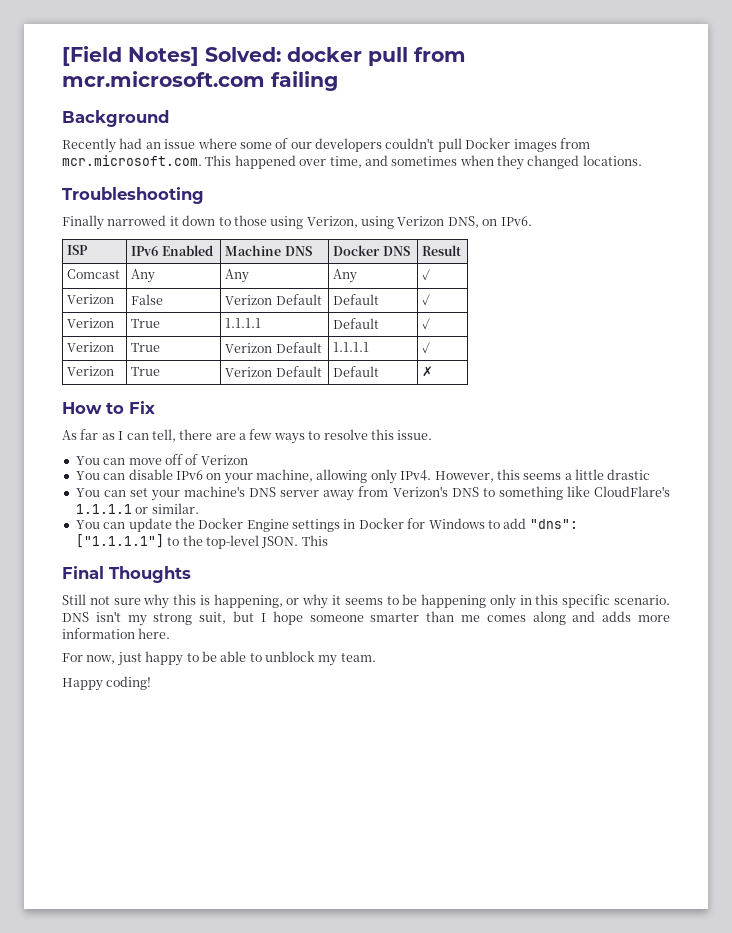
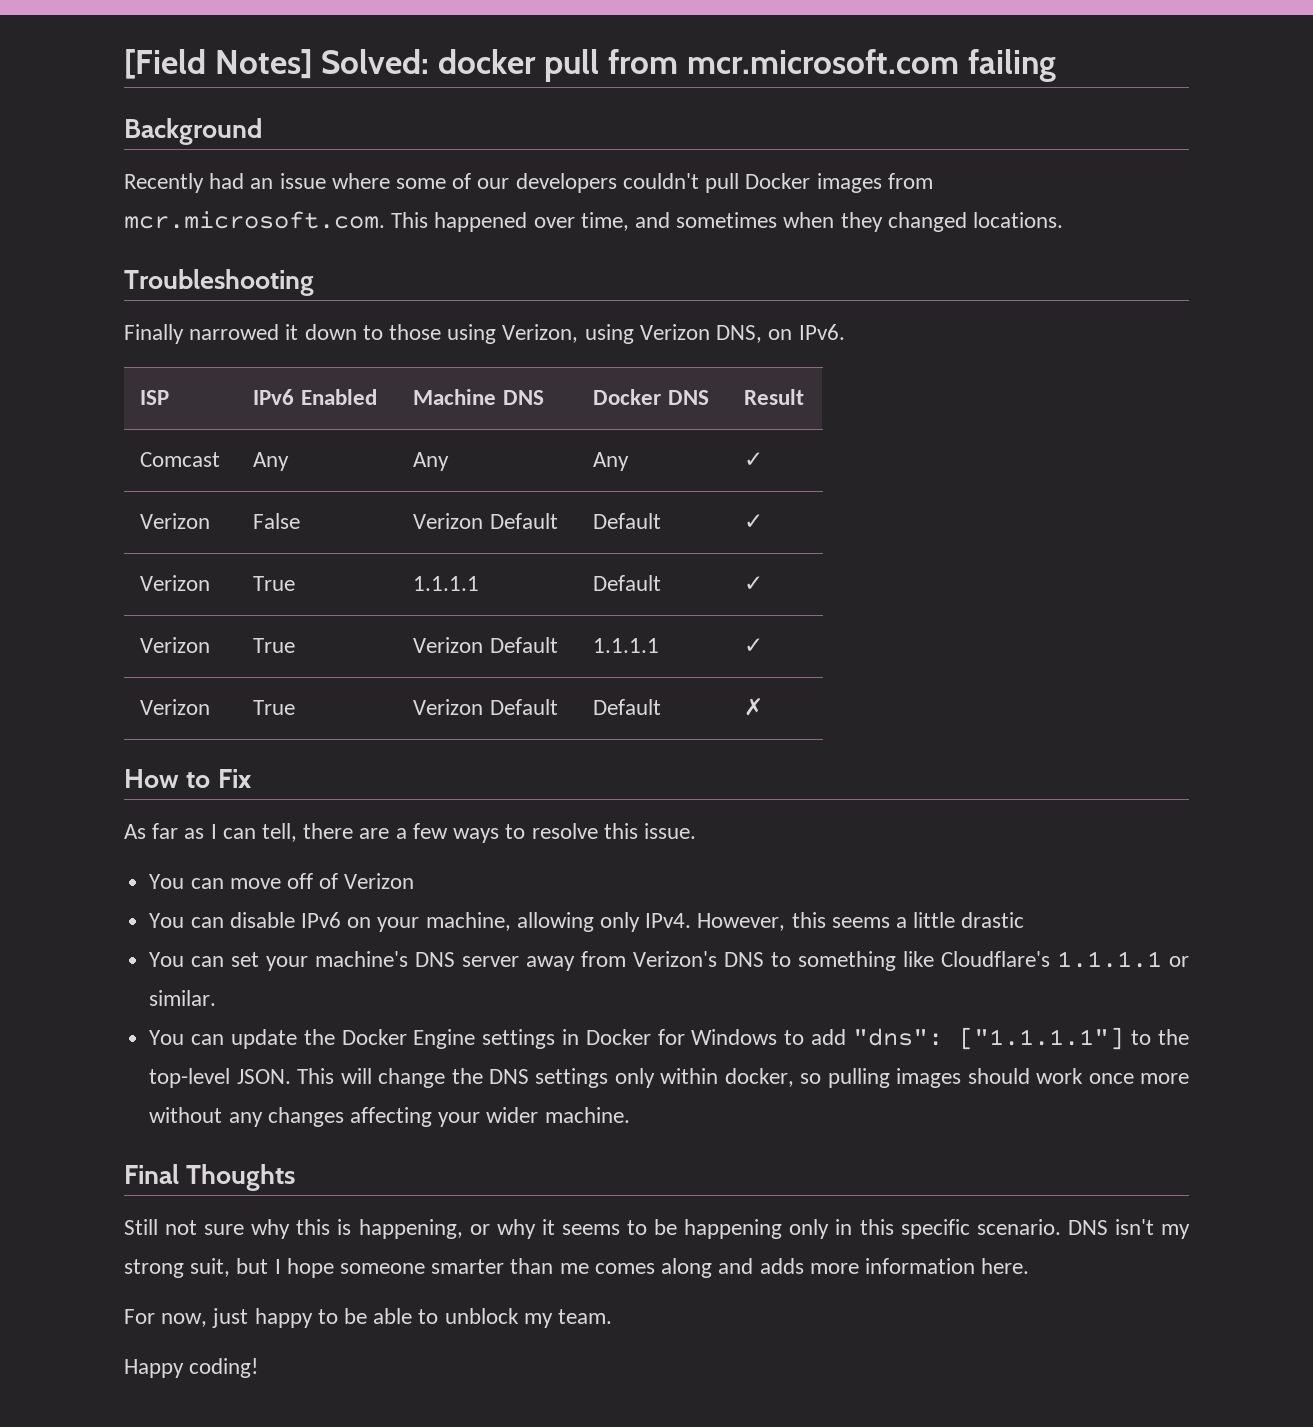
- You can set your machine's DNS server away from Verizon's DNS to something like CloudFlare's 1.1.1.1 or similar.
+ You can set your machine's DNS server away from Verizon's DNS to something like Cloudflare's 1.1.1.1 or similar.
- You can update the Docker Engine settings in Docker for Windows to add "dns": ["1.1.1.1"] to the top-level JSON. This
+ You can update the Docker Engine settings in Docker for Windows to add "dns": ["1.1.1.1"] to the top-level JSON. This will change the DNS settings only within docker, so pulling images should work once more without any changes affecting your wider machine.

